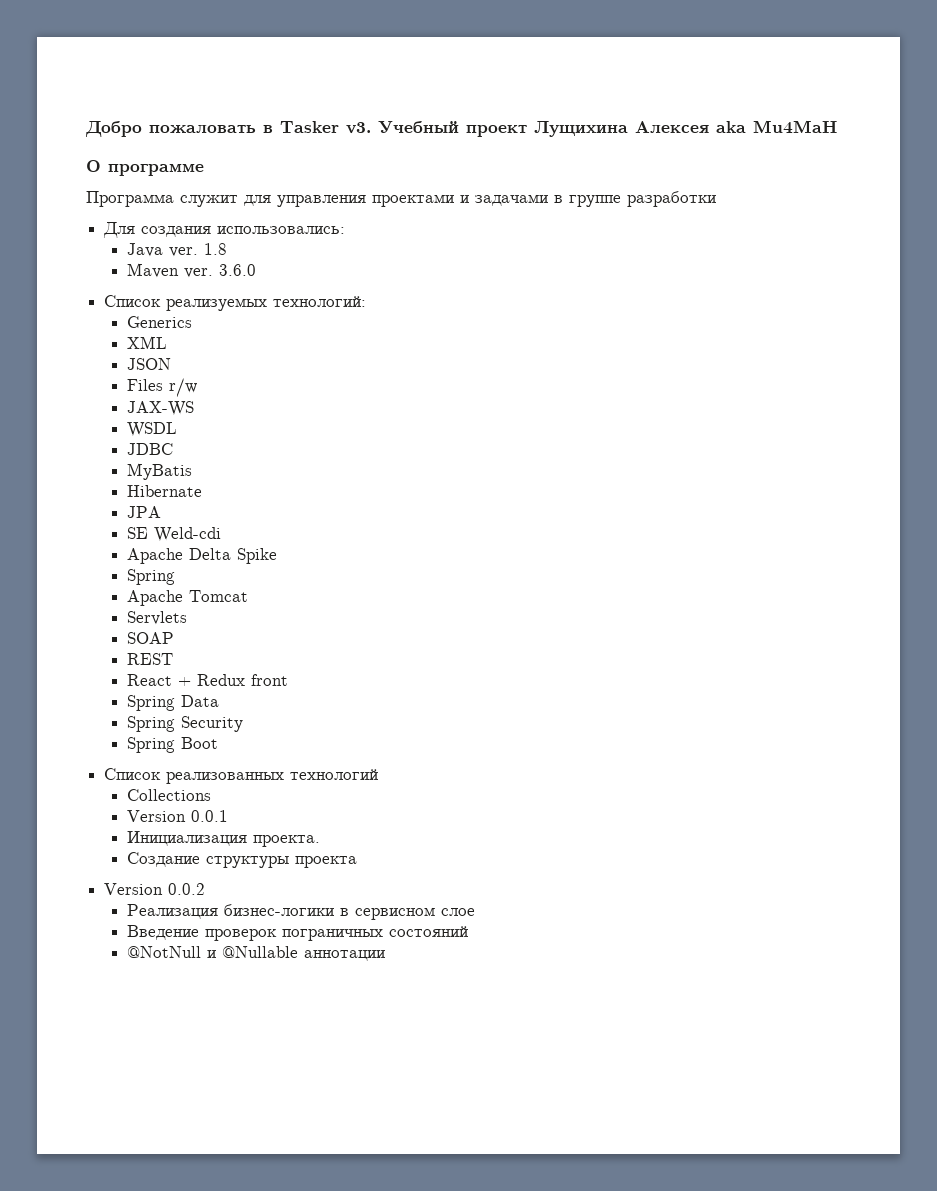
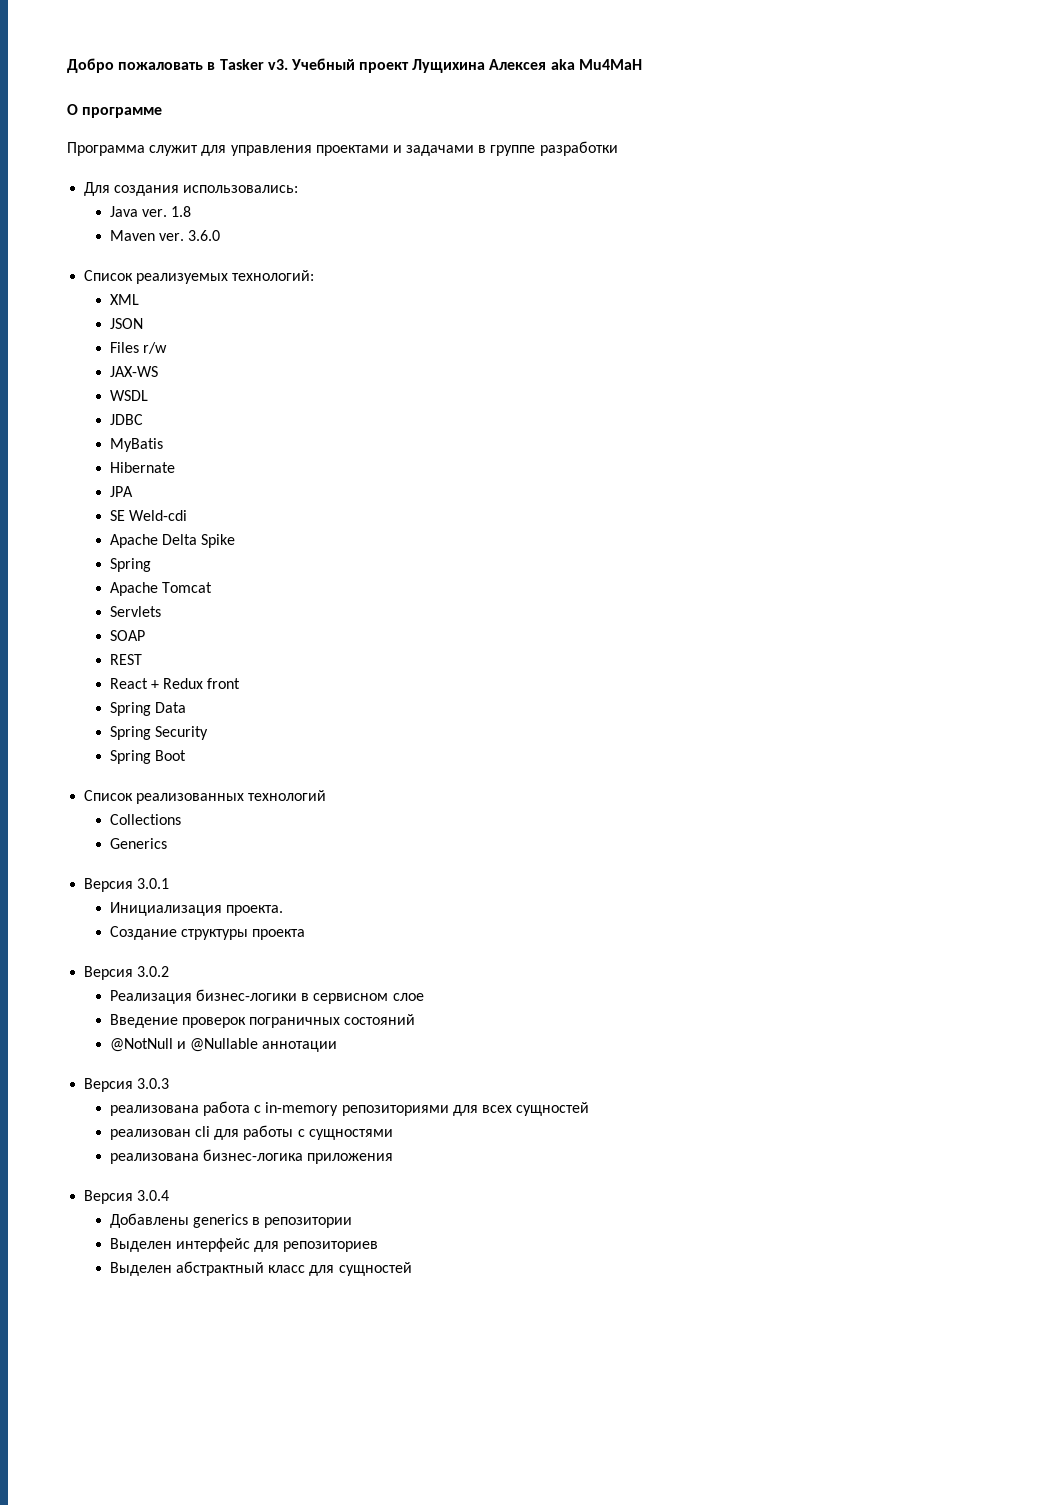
- Generics
- Version 0.0.1
+ Generics
+ Версия 3.0.1
- Version 0.0.2
+ Версия 3.0.2
+ Версия 3.0.3
+ реализована работа с in-memory репозиториями для всех сущностей
+ реализован cli для работы с сущностями
+ реализована бизнес-логика приложения
+ Версия 3.0.4
+ Добавлены generics в репозитории
+ Выделен интерфейс для репозиториев
+ Выделен абстрактный класс для сущностей

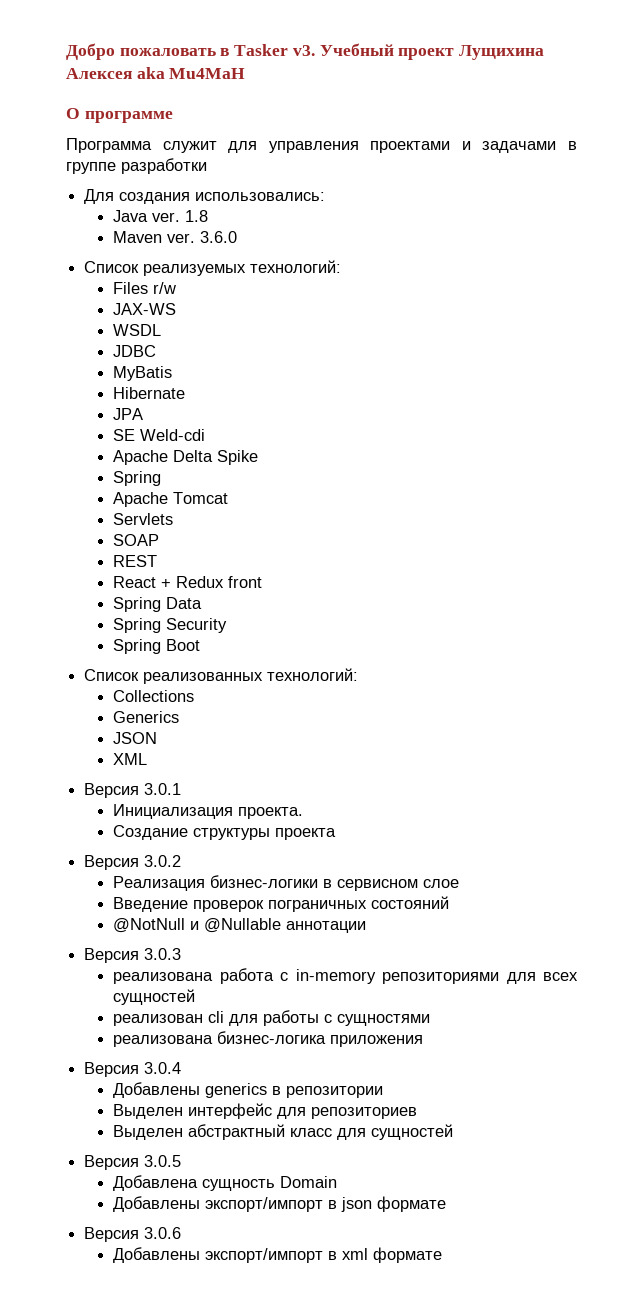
- XML
- JSON
- Список реализованных технологий
+ Список реализованных технологий:
+ JSON
+ XML
+ Версия 3.0.5
+ Добавлена сущность Domain
+ Добавлены экспорт/импорт в json формате
+ Версия 3.0.6
+ Добавлены экспорт/импорт в xml формате

